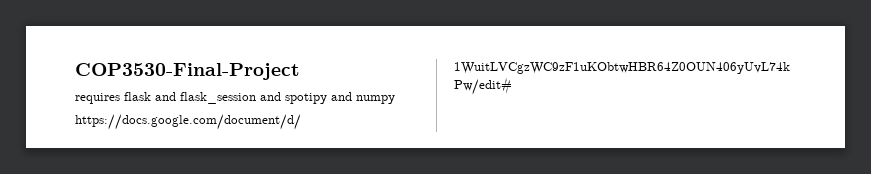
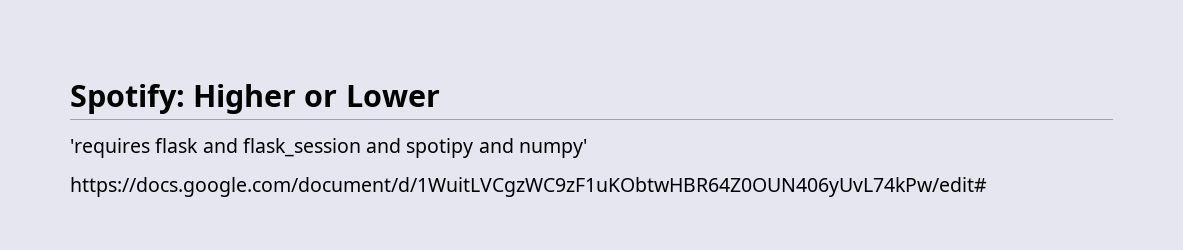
- COP3530-Final-Project
- requires flask and flask_session and spotipy and numpy
+ Spotify: Higher or Lower
+ 'requires flask and flask_session and spotipy and numpy'

